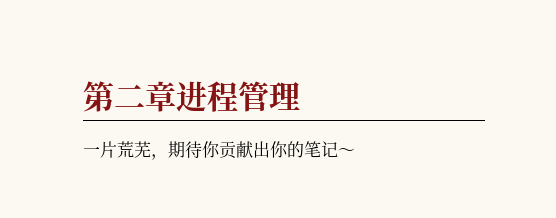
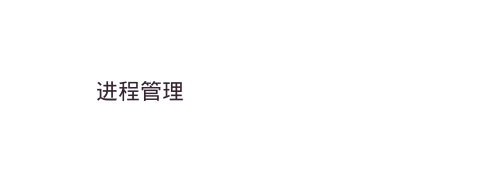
- 第二章进程管理
+ 进程管理
- 一片荒芜，期待你贡献出你的笔记～

